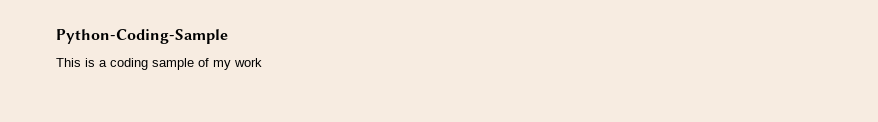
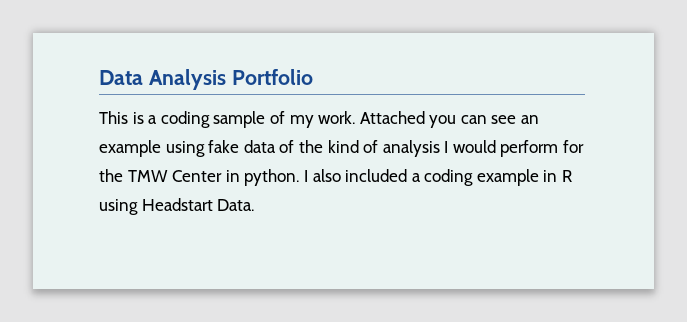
- Python-Coding-Sample
+ Data Analysis Portfolio
- This is a coding sample of my work
+ This is a coding sample of my work. Attached you can see an example using fake data of the kind of analysis I would perform for the TMW Center in python. I also included a coding example in R using Headstart Data.

